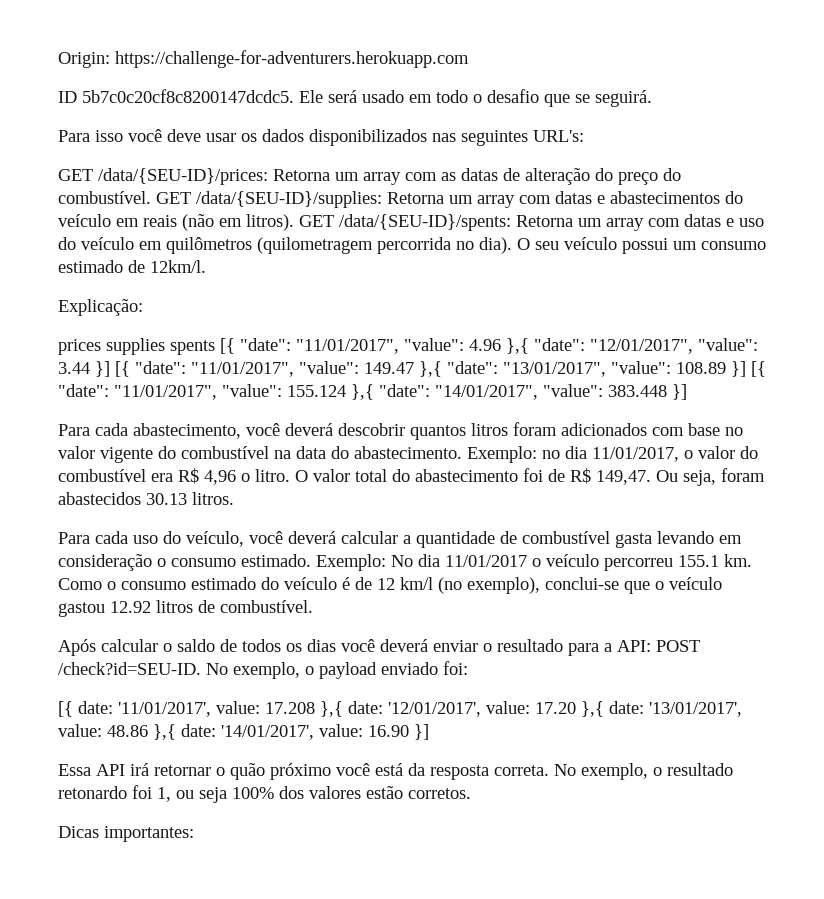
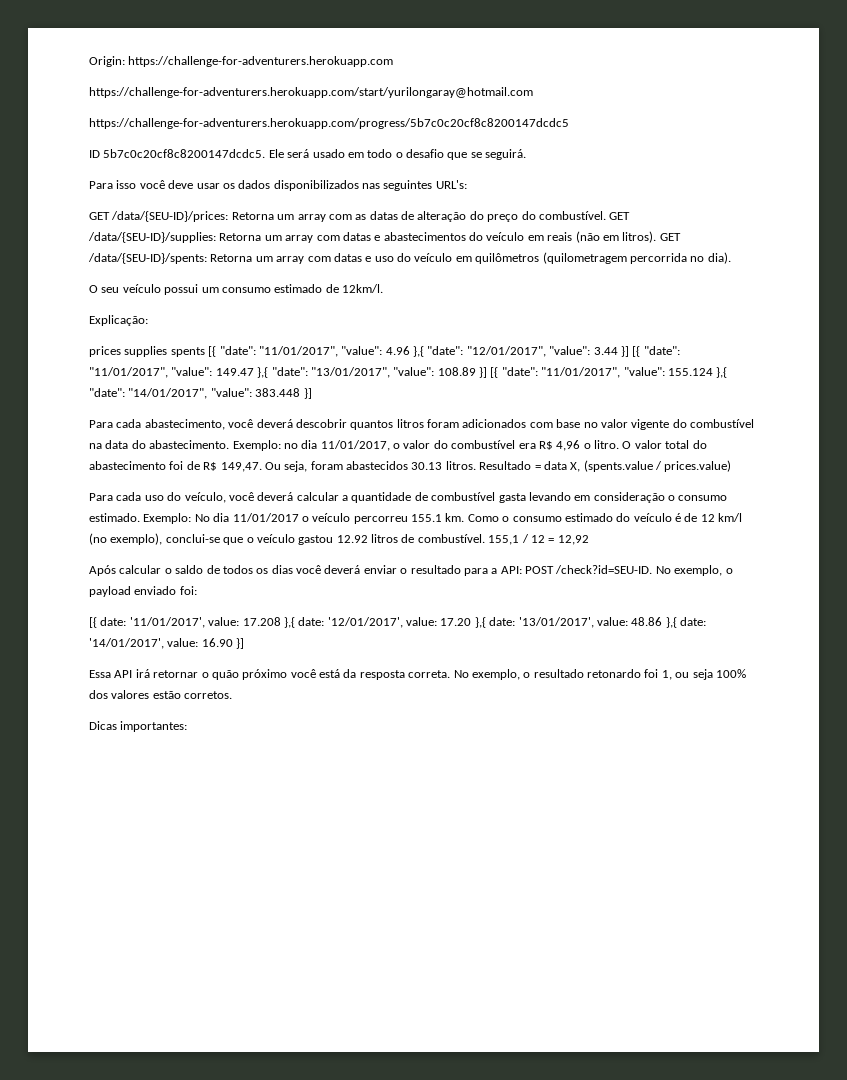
+ https://challenge-for-adventurers.herokuapp.com/start/yurilongaray@hotmail.com
+ https://challenge-for-adventurers.herokuapp.com/progress/5b7c0c20cf8c8200147dcdc5
- GET /data/{SEU-ID}/spents: Retorna um array com datas e uso do veículo em quilômetros (quilometragem percorrida no dia). O seu veículo possui um consumo estimado de 12km/l.
+ GET /data/{SEU-ID}/spents: Retorna um array com datas e uso do veículo em quilômetros (quilometragem percorrida no dia).
+ O seu veículo possui um consumo estimado de 12km/l.
+ Resultado = data X, (spents.value / prices.value)
+ 155,1 / 12 = 12,92

